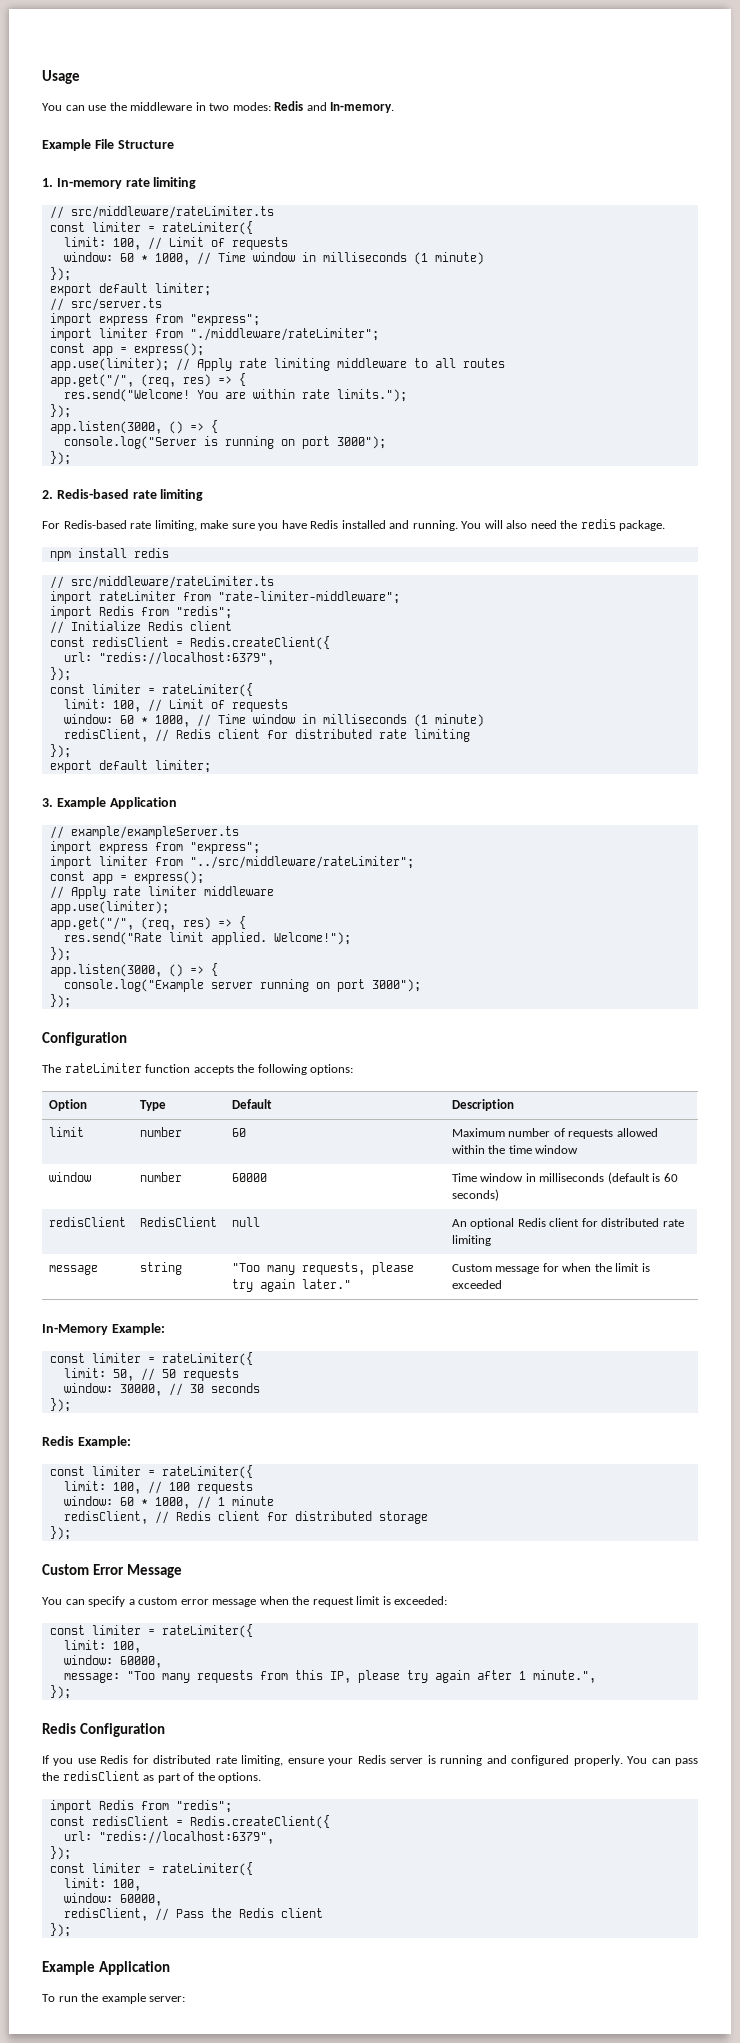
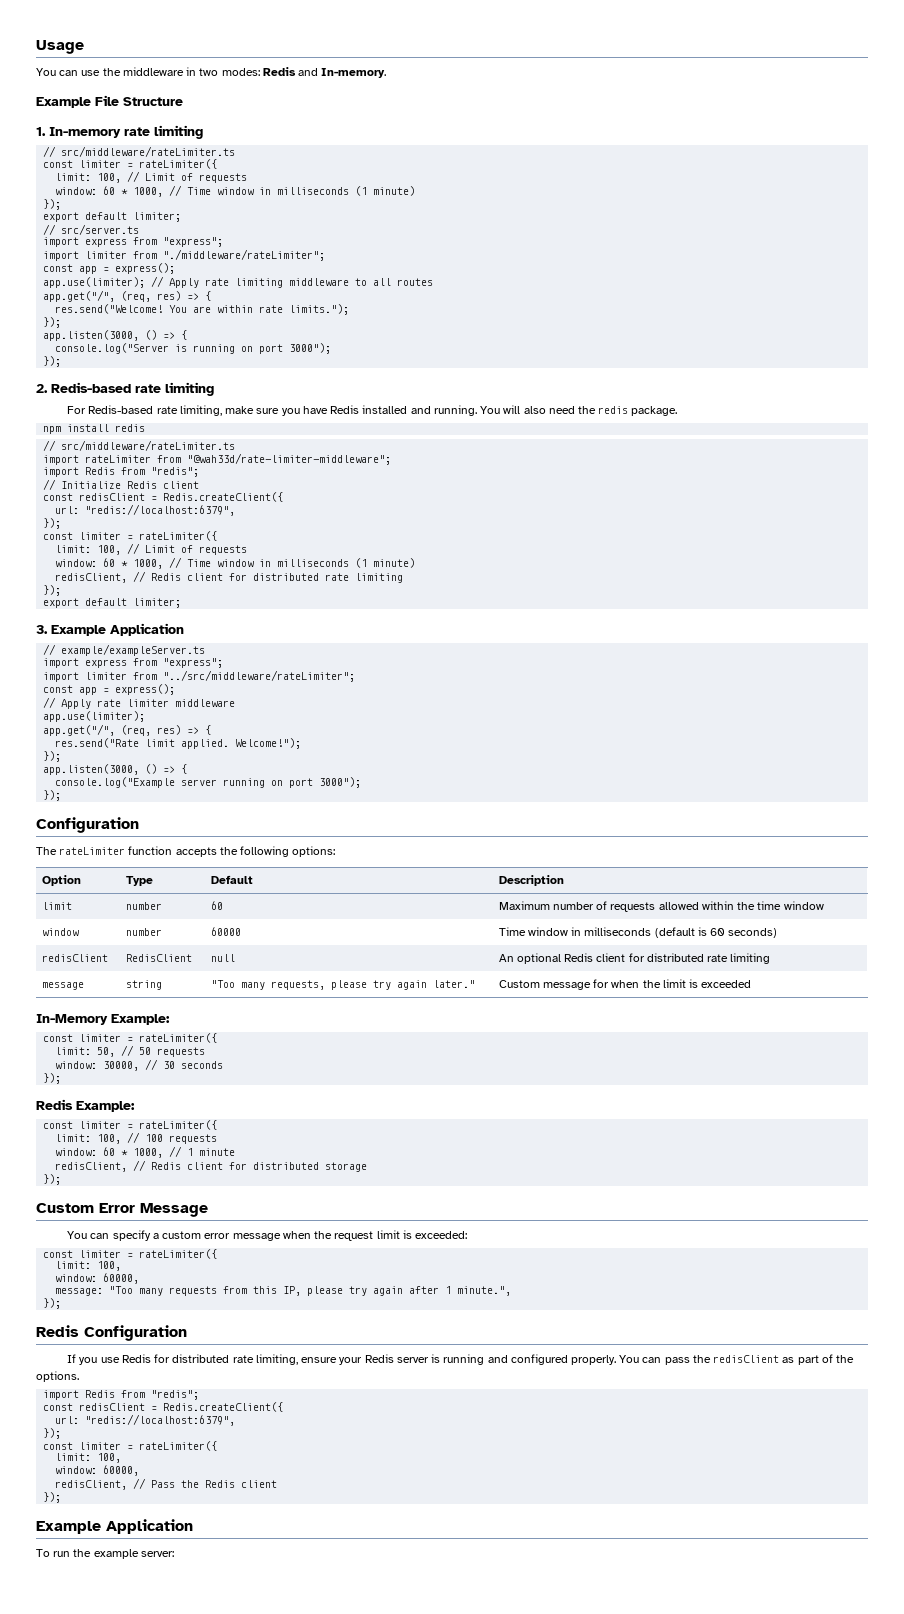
- import rateLimiter from "rate-limiter-middleware";
+ import rateLimiter from "@wah33d/rate-limiter-middleware";

